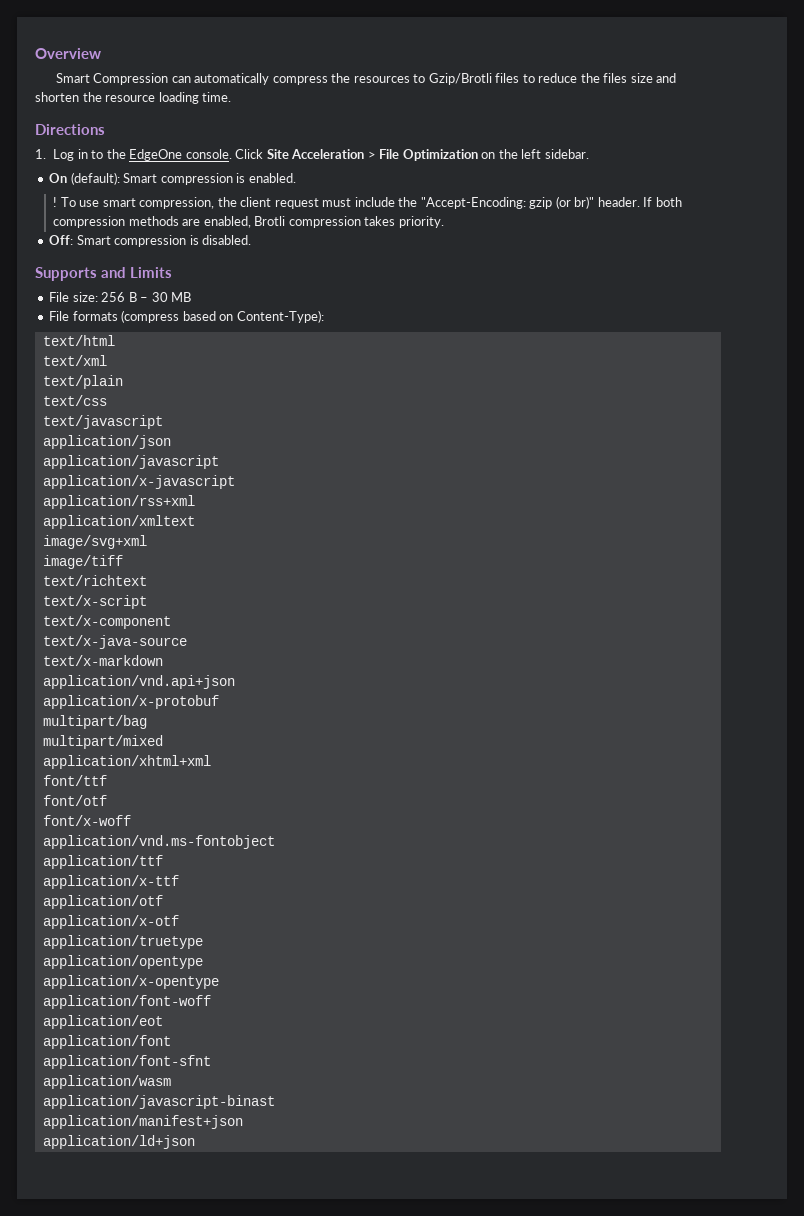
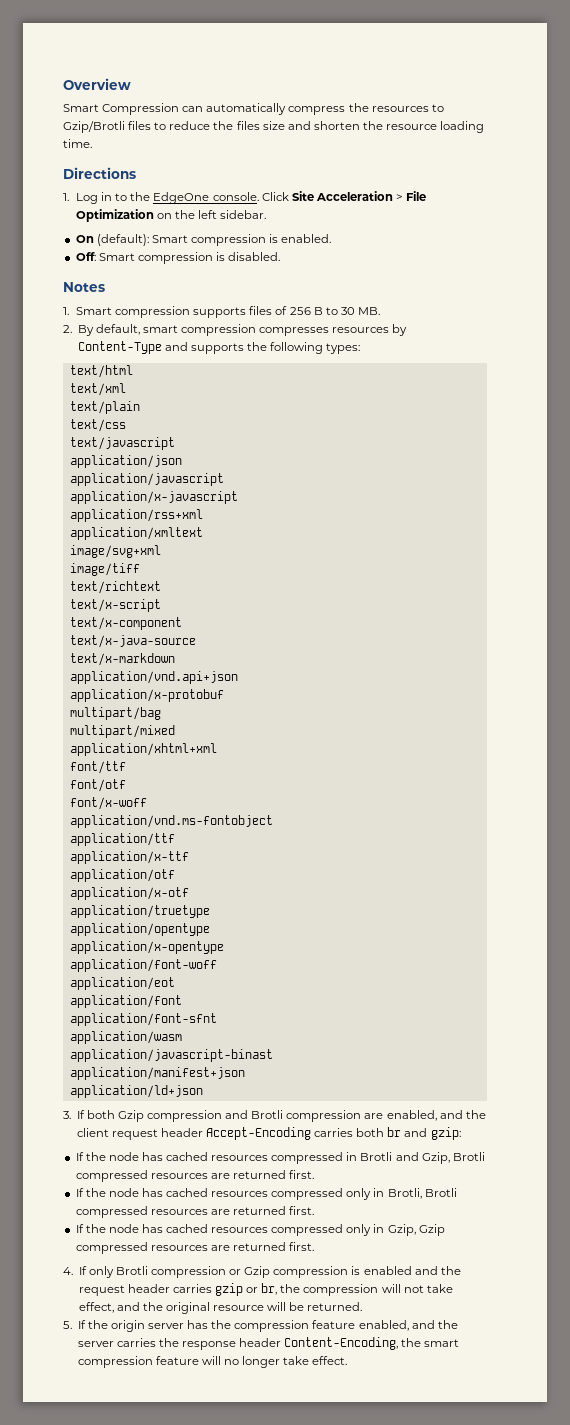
- ! To use smart compression, the client request must include the "Accept-Encoding: gzip (or br)" header. If both compression methods are enabled, Brotli compression takes priority.
- Supports and Limits
- File size: 256 B – 30 MB
- File formats (compress based on Content-Type):
+ Notes
+ 1. Smart compression supports files of 256 B to 30 MB.
+ 2. By default, smart compression compresses resources by Content-Type and supports the following types:
+ 3. If both Gzip compression and Brotli compression are enabled, and the client request header Accept-Encoding carries both br and gzip:
+ If the node has cached resources compressed in Brotli and Gzip, Brotli compressed resources are returned first.
+ If the node has cached resources compressed only in Brotli, Brotli compressed resources are returned first.
+ If the node has cached resources compressed only in Gzip, Gzip compressed resources are returned first.
+ 4. If only Brotli compression or Gzip compression is enabled and the request header carries gzip or br, the compression will not take effect, and the original resource will be returned.
+ 5. If the origin server has the compression feature enabled, and the server carries the response header Content-Encoding, the smart compression feature will no longer take effect.

